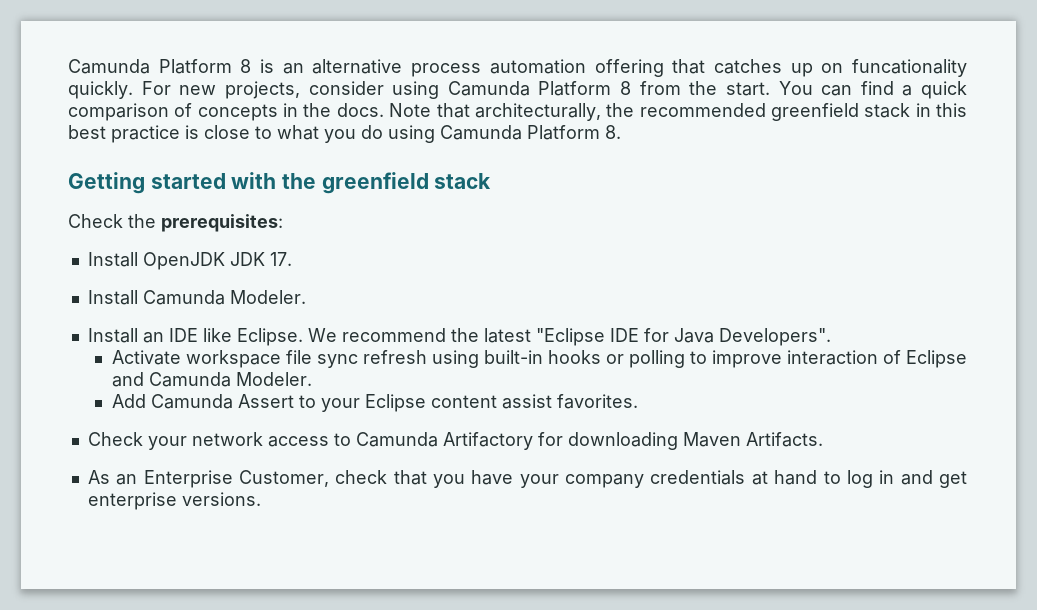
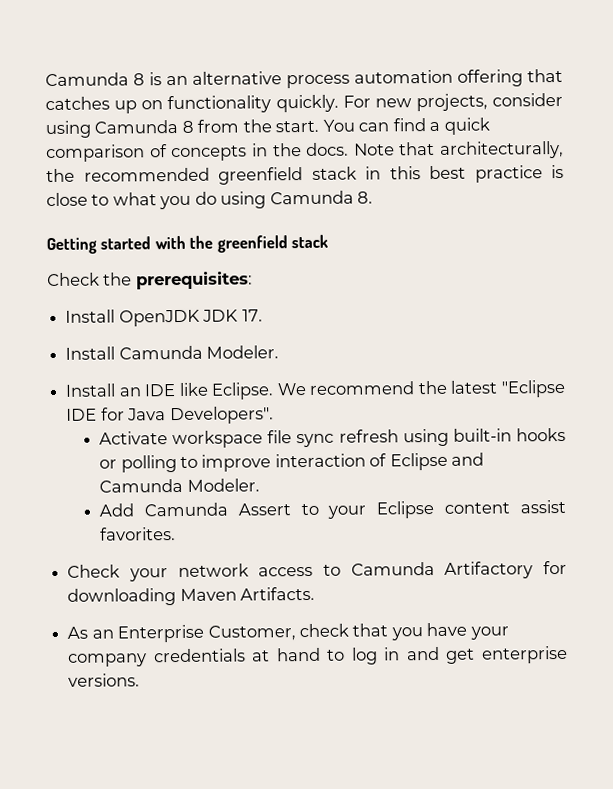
- Camunda Platform 8 is an alternative process automation offering that catches up on funcationality quickly.
+ Camunda 8 is an alternative process automation offering that catches up on functionality quickly.
- For new projects, consider using Camunda Platform 8 from the start.
+ For new projects, consider using Camunda 8 from the start.
- Note that architecturally, the recommended greenfield stack in this best practice is close to what you do using Camunda Platform 8.
+ Note that architecturally, the recommended greenfield stack in this best practice is close to what you do using Camunda 8.

